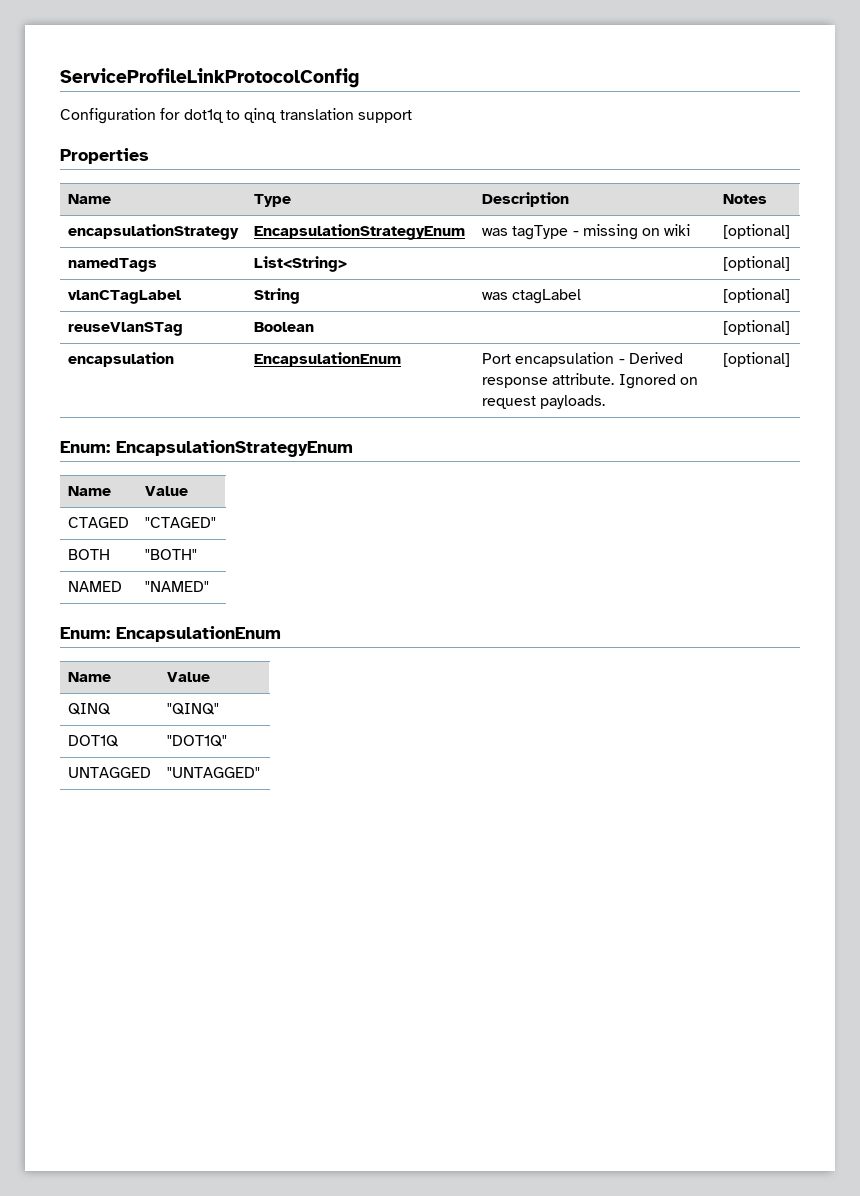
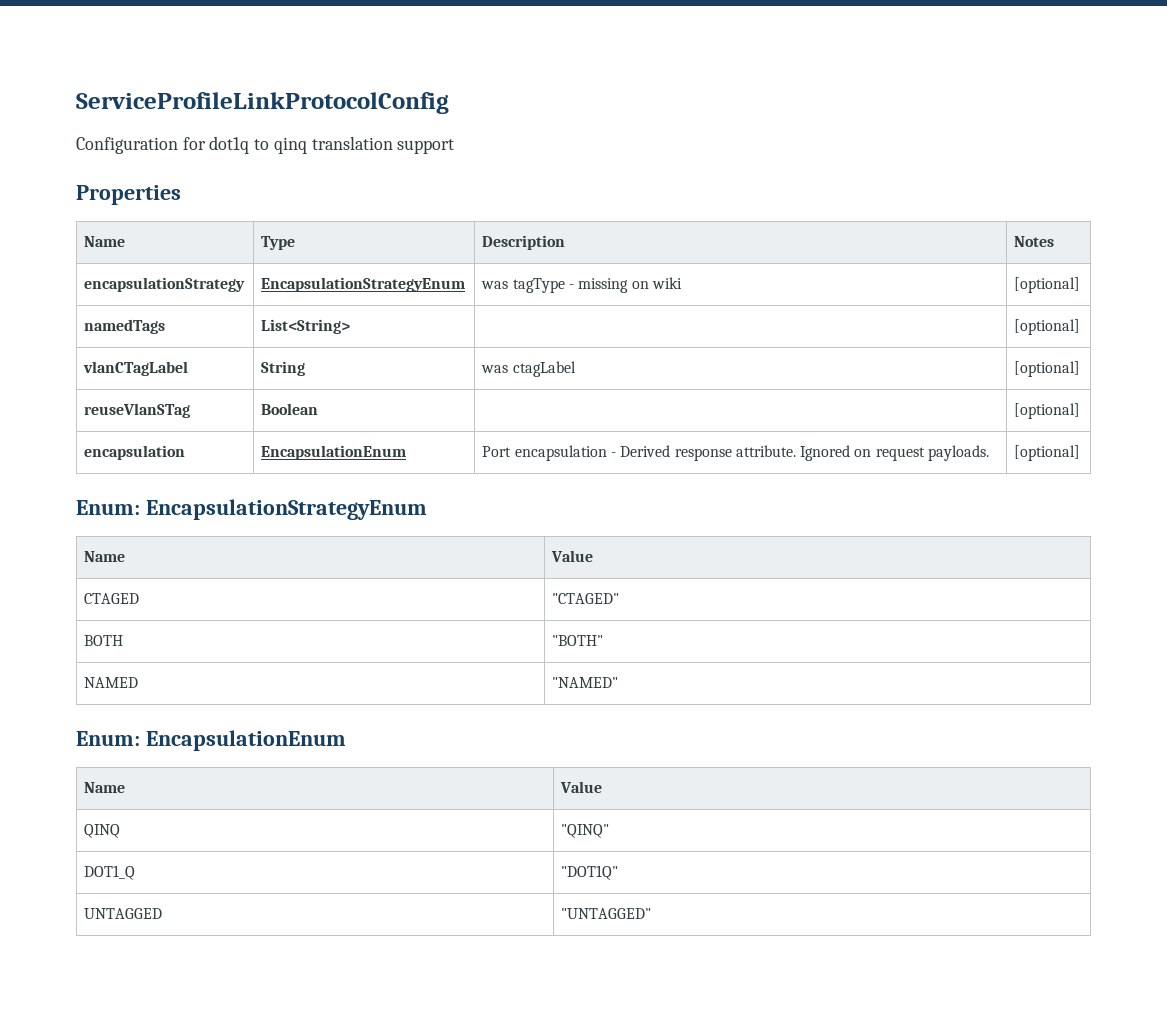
- DOT1Q | "DOT1Q"
+ DOT1_Q | "DOT1Q"

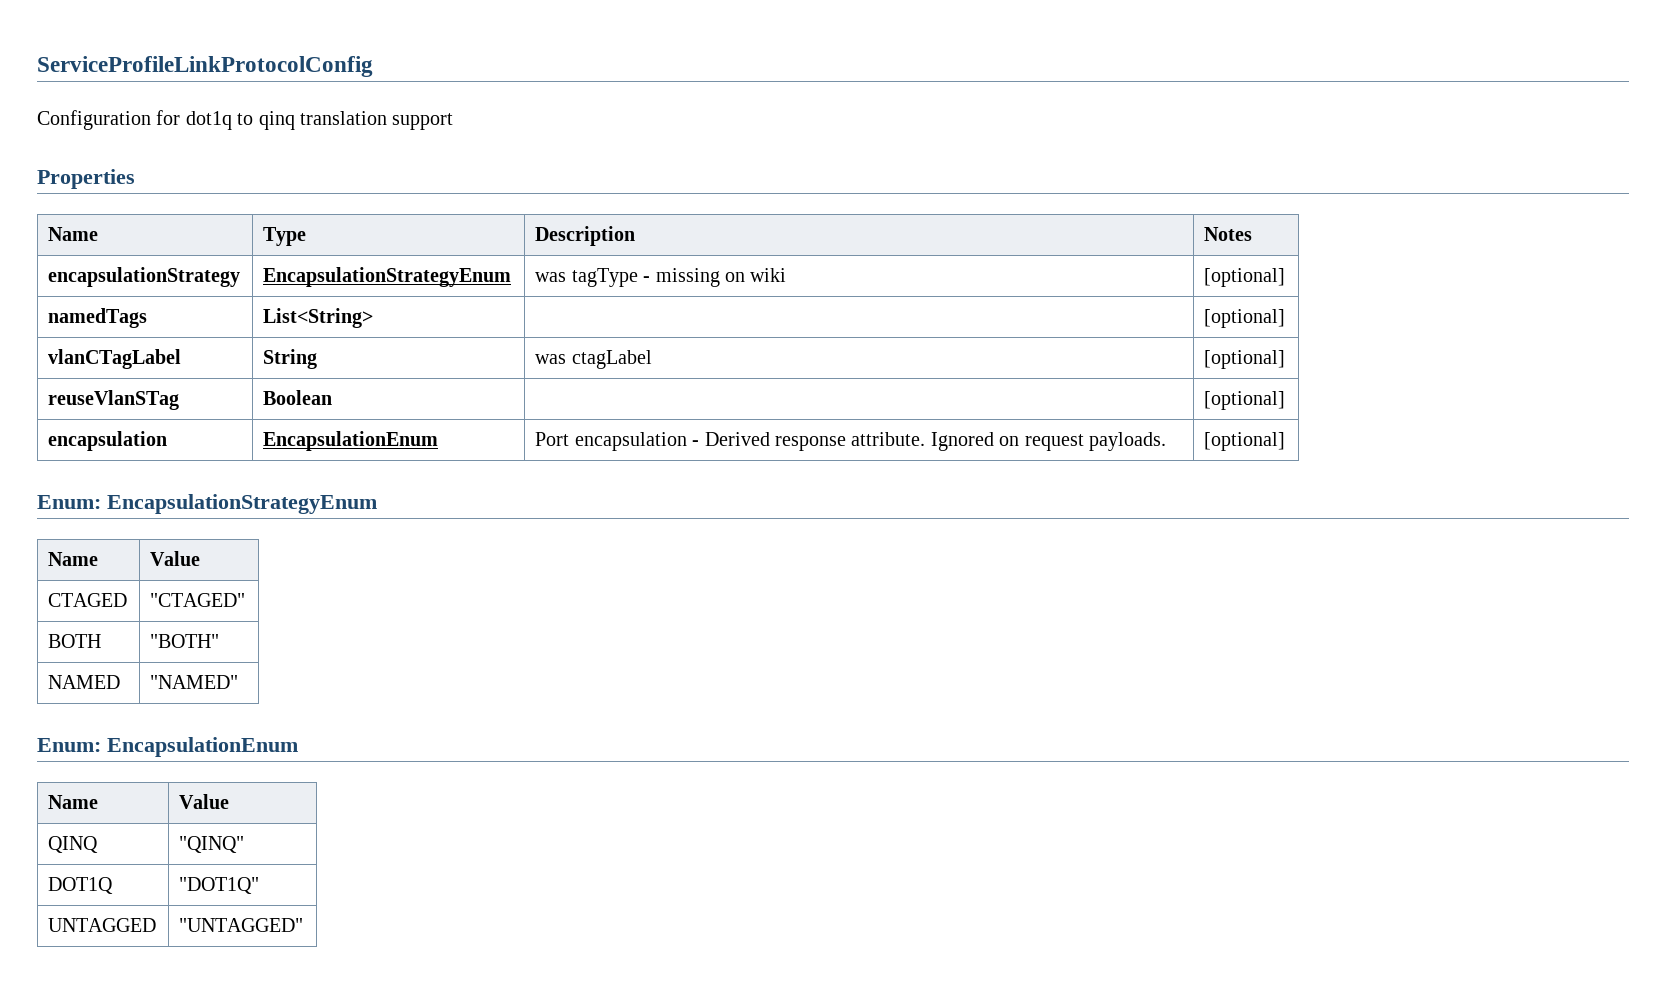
- DOT1_Q | "DOT1Q"
+ DOT1Q | "DOT1Q"

